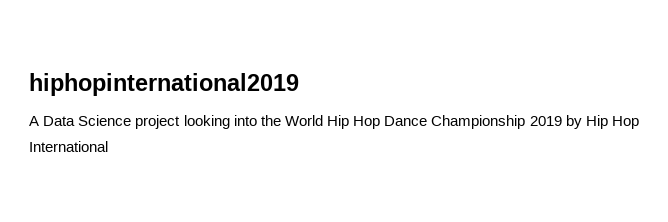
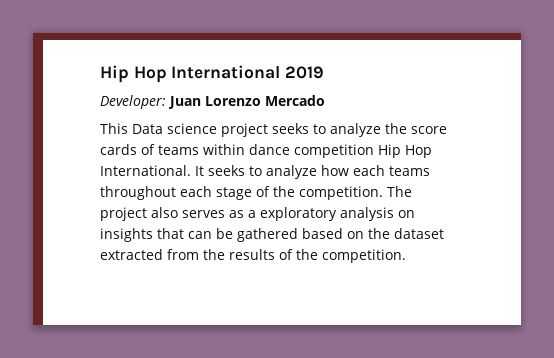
- hiphopinternational2019
- A Data Science project looking into the World Hip Hop Dance Championship 2019 by Hip Hop International
+ Hip Hop International 2019
+ Developer: Juan Lorenzo Mercado
+ This Data science project seeks to analyze the score cards of teams within dance competition Hip Hop International. It seeks to analyze how each teams throughout each stage of the competition. The project also serves as a exploratory analysis on insights that can be gathered based on the dataset extracted from the results of the competition.

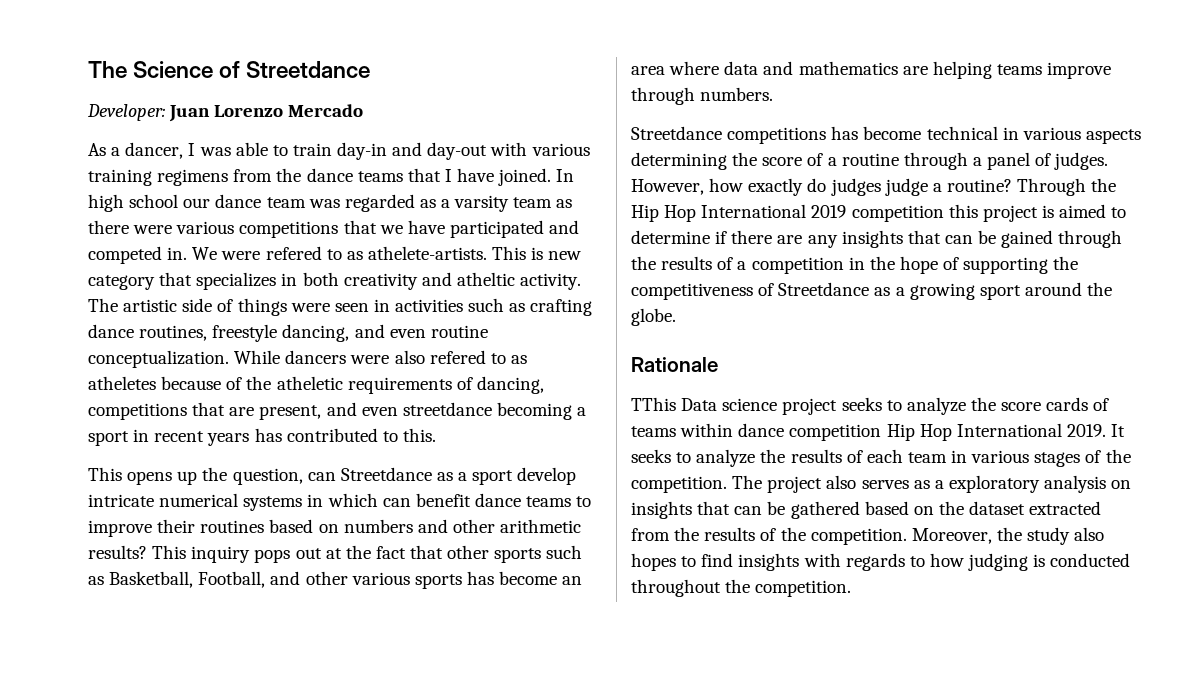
- Hip Hop International 2019
+ The Science of Streetdance
- This Data science project seeks to analyze the score cards of teams within dance competition Hip Hop International.
+ As a dancer, I was able to train day-in and day-out with various training regimens from the dance teams that I have joined. In high school our dance team was regarded as a varsity team as there were various competitions that we have participated and competed in. We were refered to as athelete-artists. This is new category that specializes in both creativity and atheltic activity. The artistic side of things were seen in activities such as crafting dance routines, freestyle dancing, and even routine conceptualization. While dancers were also refered to as atheletes because of the atheletic requirements of dancing, competitions that are present, and even streetdance becoming a sport in recent years has contributed to this.
+ This opens up the question, can Streetdance as a sport develop intricate numerical systems in which can benefit dance teams to improve their routines based on numbers and other arithmetic results? This inquiry pops out at the fact that other sports such as Basketball, Football, and other various sports has become an area where data and mathematics are helping teams improve through numbers.
+ Streetdance competitions has become technical in various aspects determining the score of a routine through a panel of judges. However, how exactly do judges judge a routine? Through the Hip Hop International 2019 competition this project is aimed to determine if there are any insights that can be gained through the results of a competition in the hope of supporting the competitiveness of Streetdance as a growing sport around the globe.
+ Rationale
+ TThis Data science project seeks to analyze the score cards of teams within dance competition Hip Hop International 2019.
- It seeks to analyze how each teams throughout each stage of the competition.
+ It seeks to analyze the results of each team in various stages of the competition.
+ Moreover, the study also hopes to find insights with regards to how judging is conducted throughout the competition.

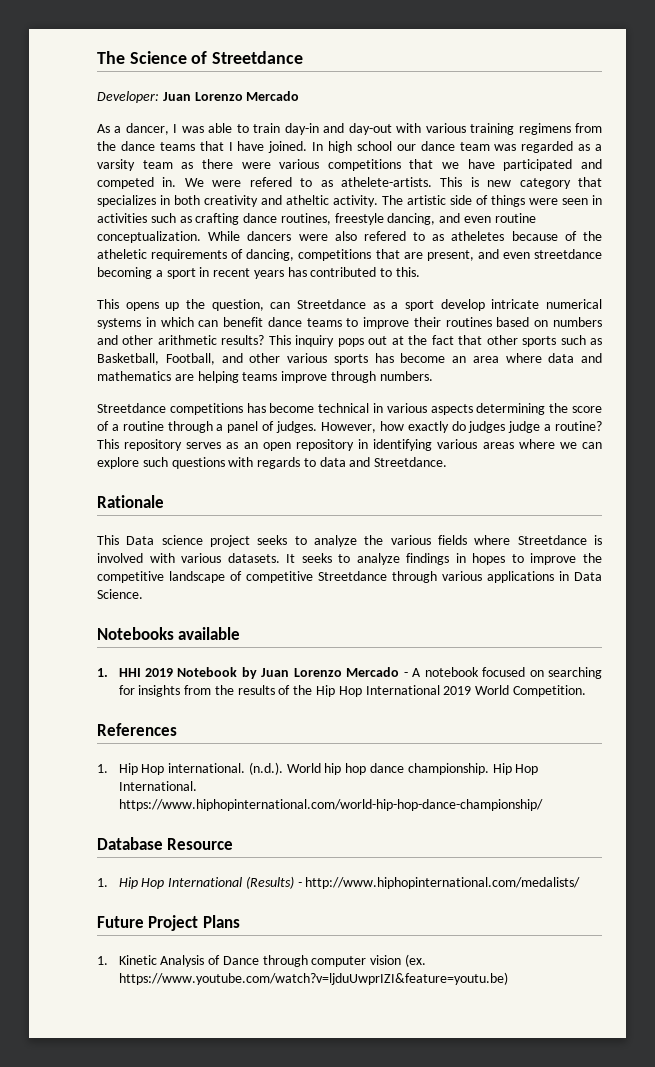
- Through the Hip Hop International 2019 competition this project is aimed to determine if there are any insights that can be gained through the results of a competition in the hope of supporting the competitiveness of Streetdance as a growing sport around the globe.
+ This repository serves as an open repository in identifying various areas where we can explore such questions with regards to data and Streetdance.
- TThis Data science project seeks to analyze the score cards of teams within dance competition Hip Hop International 2019. It seeks to analyze the results of each team in various stages of the competition. The project also serves as a exploratory analysis on insights that can be gathered based on the dataset extracted from the results of the competition. Moreover, the study also hopes to find insights with regards to how judging is conducted throughout the competition.
+ This Data science project seeks to analyze the various fields where Streetdance is involved with various datasets. It seeks to analyze findings in hopes to improve the competitive landscape of competitive Streetdance through various applications in Data Science.
+ Notebooks available
+ 1. HHI 2019 Notebook by Juan Lorenzo Mercado - A notebook focused on searching for insights from the results of the Hip Hop International 2019 World Competition.
+ References
+ 1. Hip Hop international. (n.d.). World hip hop dance championship. Hip Hop International. https://www.hiphopinternational.com/world-hip-hop-dance-championship/
+ Database Resource
+ 1. Hip Hop International (Results) - http://www.hiphopinternational.com/medalists/
+ Future Project Plans
+ 1. Kinetic Analysis of Dance through computer vision (ex. https://www.youtube.com/watch?v=ljduUwprIZI&feature=youtu.be)

